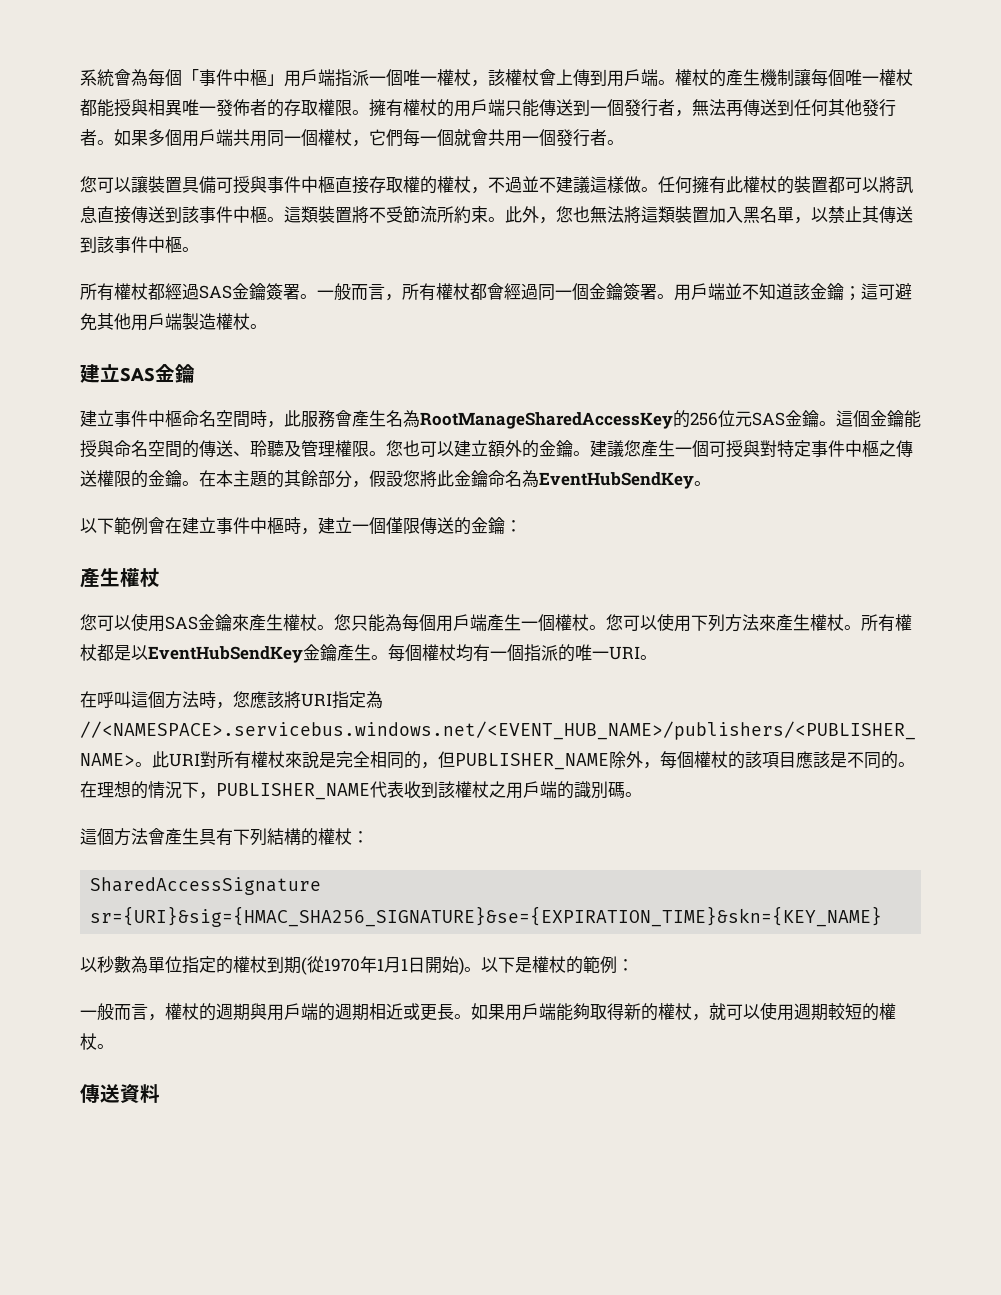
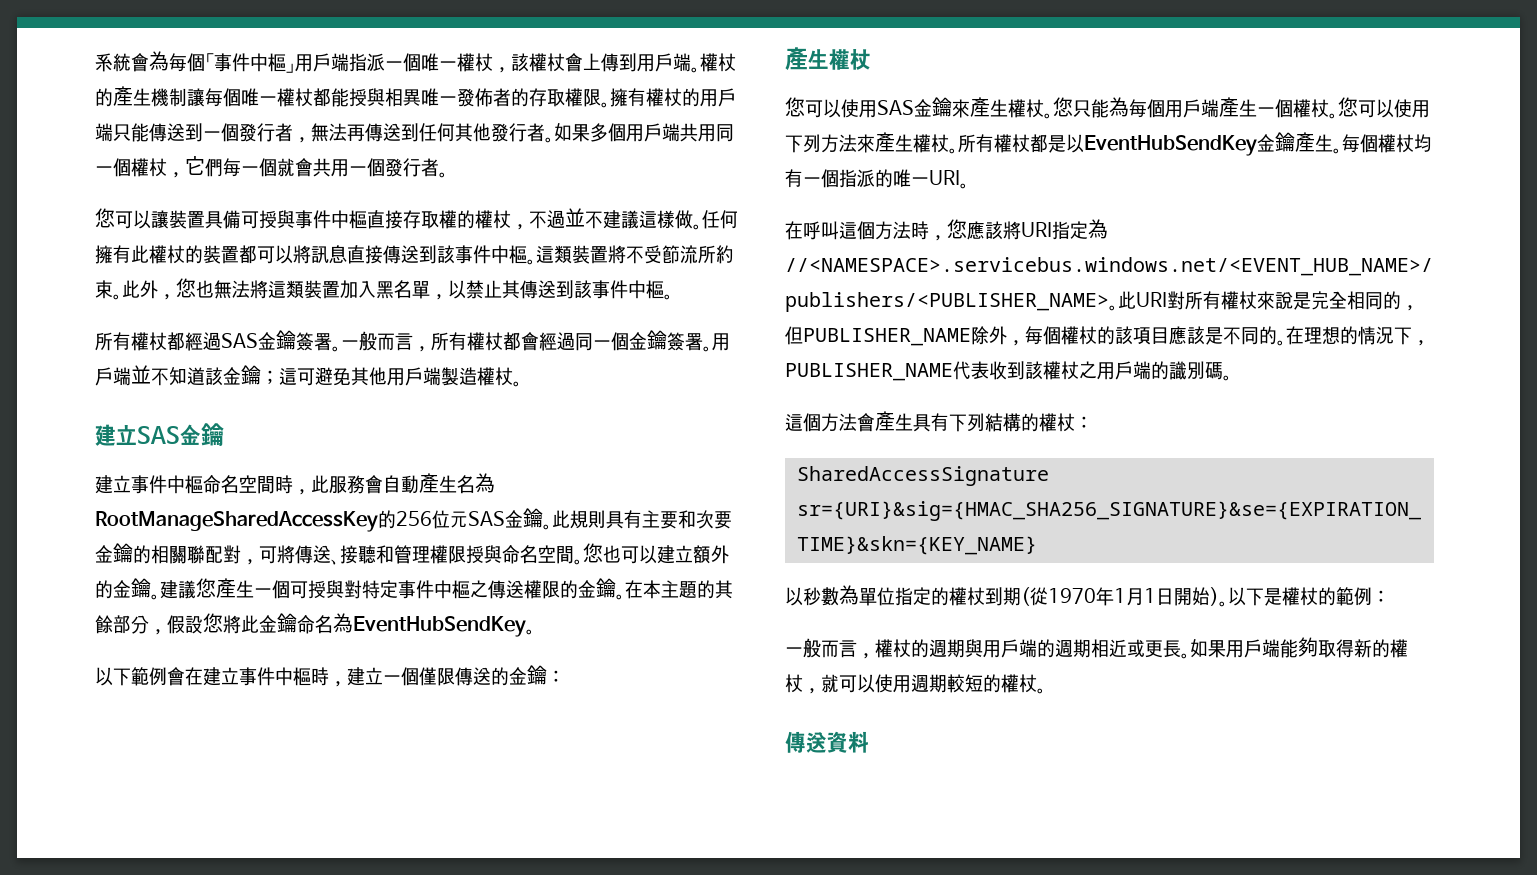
- 建立事件中樞命名空間時，此服務會產生名為RootManageSharedAccessKey的256位元SAS金鑰。
+ 建立事件中樞命名空間時，此服務會自動產生名為RootManageSharedAccessKey的256位元SAS金鑰。
- 這個金鑰能授與命名空間的傳送、聆聽及管理權限。
+ 此規則具有主要和次要金鑰的相關聯配對，可將傳送、接聽和管理權限授與命名空間。

